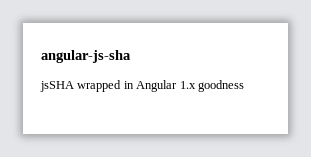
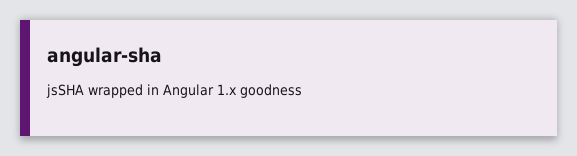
- angular-js-sha
+ angular-sha

